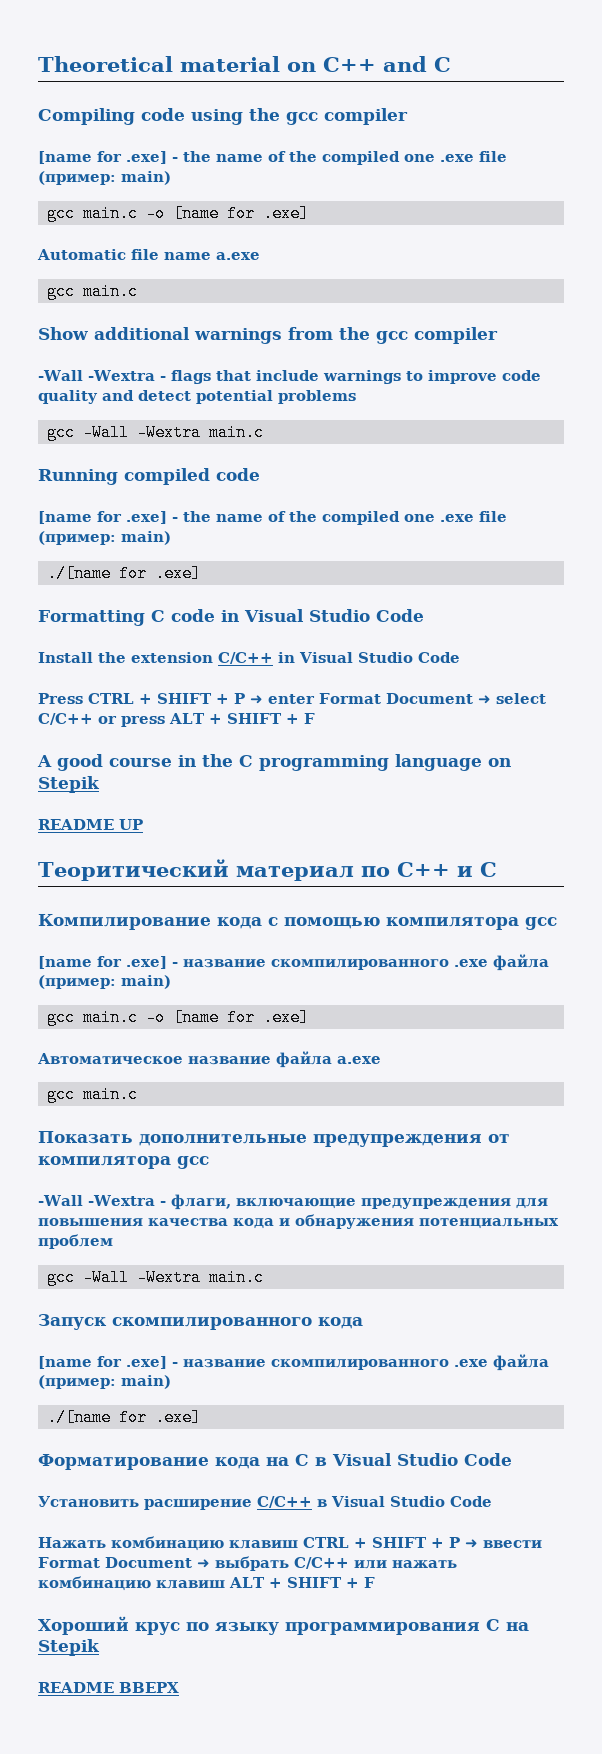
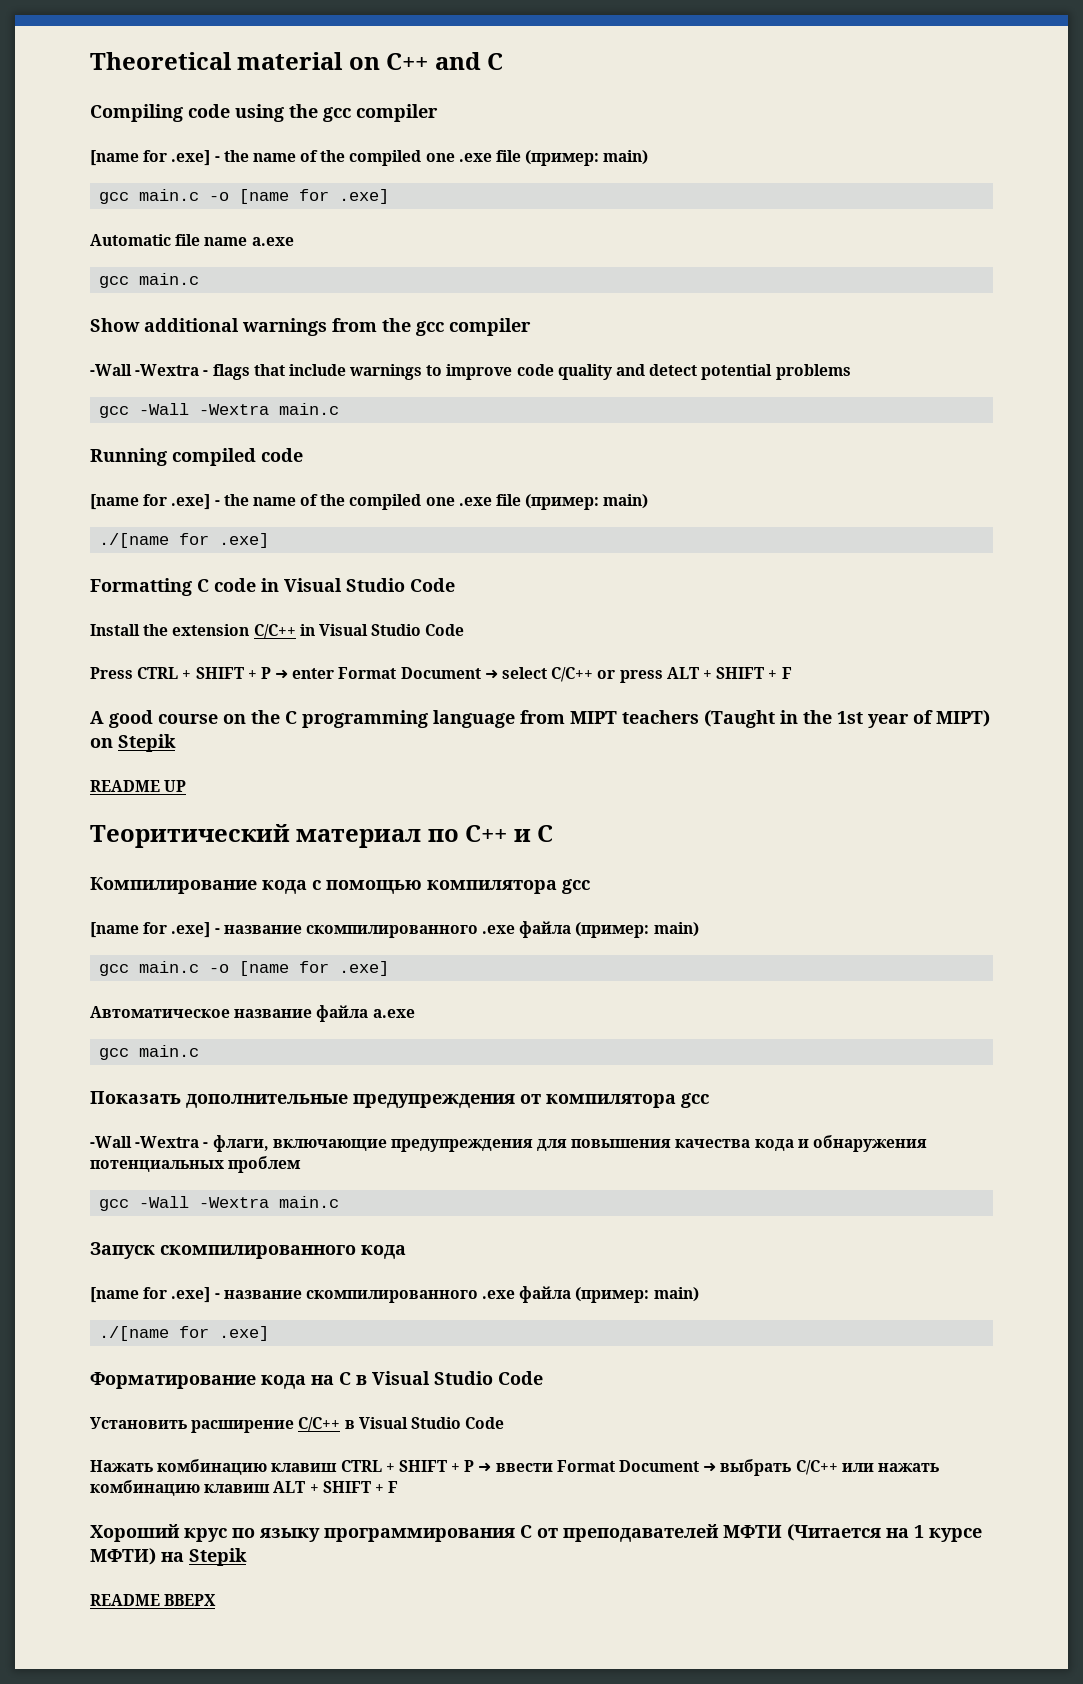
- A good course in the C programming language on Stepik
+ A good course on the C programming language from MIPT teachers (Taught in the 1st year of MIPT) on Stepik
- Хороший крус по языку программирования C на Stepik
+ Хороший крус по языку программирования C от преподавателей МФТИ (Читается на 1 курсе МФТИ) на Stepik

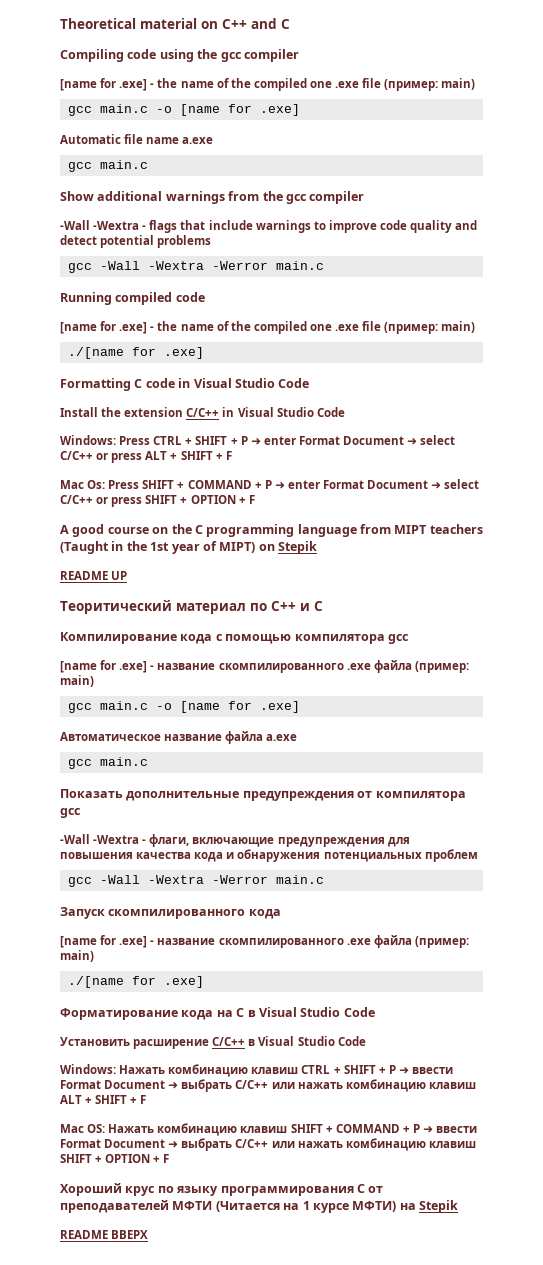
  -Wall -Wextra - flags that include warnings to improve code quality and detect potential problems
- gcc -Wall -Wextra main.c
+ gcc -Wall -Wextra -Werror main.c
- Press CTRL + SHIFT + P ➜ enter Format Document ➜ select C/C++ or press ALT + SHIFT + F
+ Windows: Press CTRL + SHIFT + P ➜ enter Format Document ➜ select C/C++ or press ALT + SHIFT + F
+ Mac Os: Press SHIFT + COMMAND + P ➜ enter Format Document ➜ select C/C++ or press SHIFT + OPTION + F
  -Wall -Wextra - флаги, включающие предупреждения для повышения качества кода и обнаружения потенциальных проблем
- gcc -Wall -Wextra main.c
+ gcc -Wall -Wextra -Werror main.c
- Нажать комбинацию клавиш CTRL + SHIFT + P ➜ ввести Format Document ➜ выбрать C/C++ или нажать комбинацию клавиш ALT + SHIFT + F
+ Windows: Нажать комбинацию клавиш CTRL + SHIFT + P ➜ ввести Format Document ➜ выбрать C/C++ или нажать комбинацию клавиш ALT + SHIFT + F
+ Mac OS: Нажать комбинацию клавиш SHIFT + COMMAND + P ➜ ввести Format Document ➜ выбрать C/C++ или нажать комбинацию клавиш SHIFT + OPTION + F

